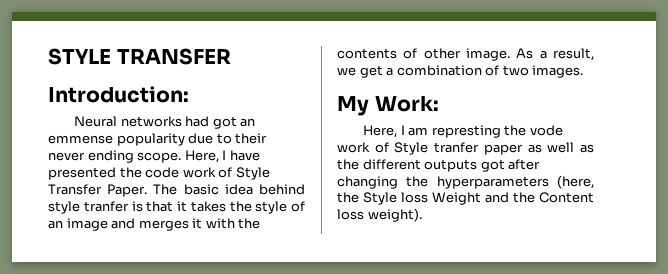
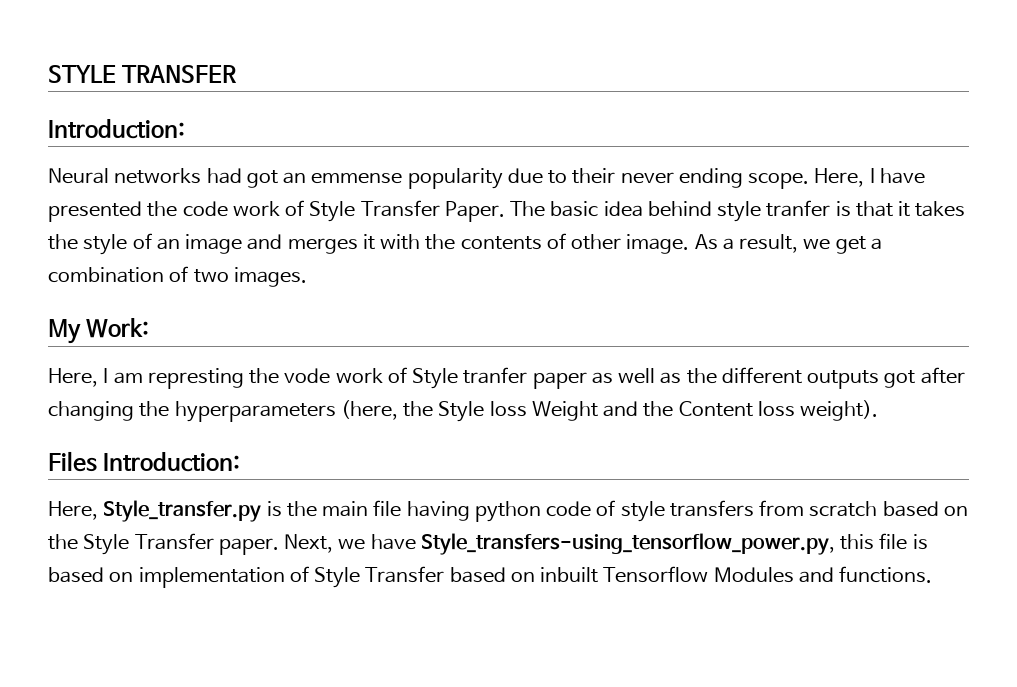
+ Files Introduction:
+ Here, Style_transfer.py is the main file having python code of style transfers from scratch based on the Style Transfer paper. Next, we have Style_transfers-using_tensorflow_power.py, this file is based on implementation of Style Transfer based on inbuilt Tensorflow Modules and functions.

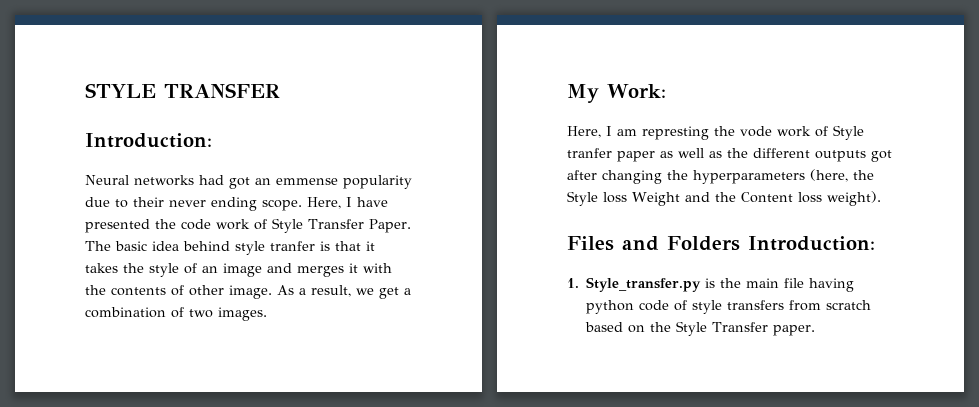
- Files Introduction:
- Here, Style_transfer.py is the main file having python code of style transfers from scratch based on the Style Transfer paper. Next, we have Style_transfers-using_tensorflow_power.py, this file is based on implementation of Style Transfer based on inbuilt Tensorflow Modules and functions.
+ Files and Folders Introduction:
+ 1. Style_transfer.py is the main file having python code of style transfers from scratch based on the Style Transfer paper.

